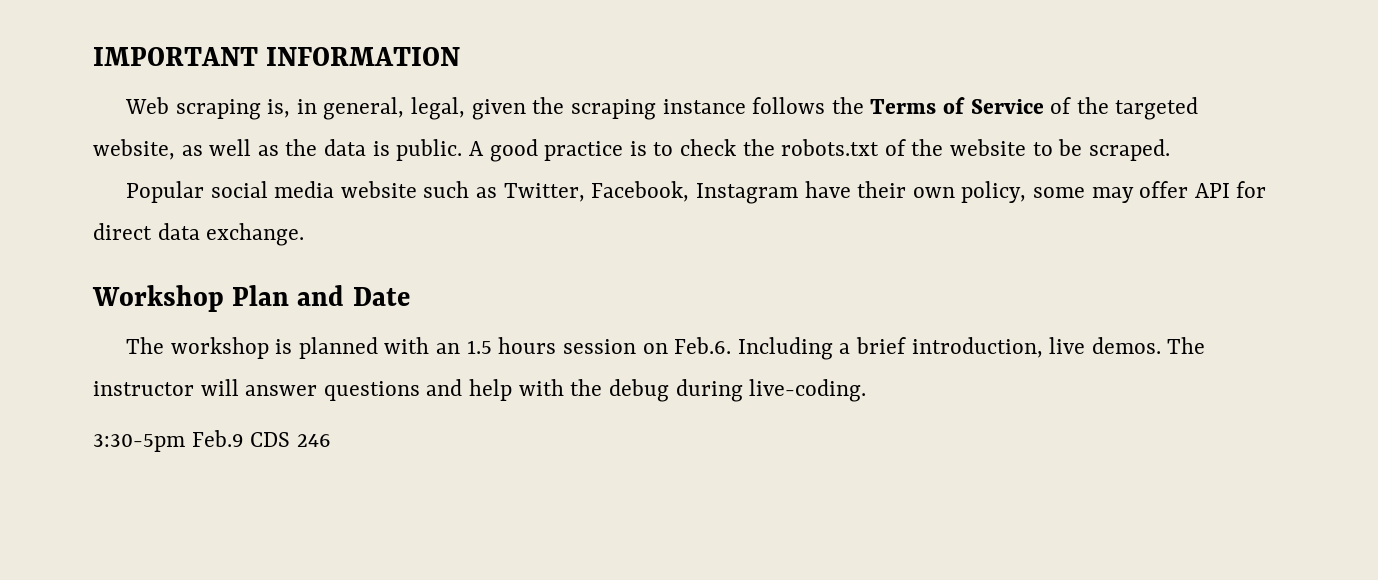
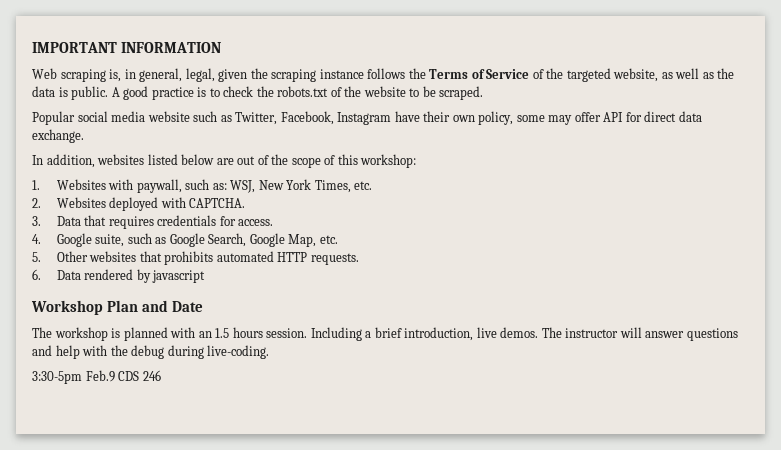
+ In addition, websites listed below are out of the scope of this workshop:
+ 1. Websites with paywall, such as: WSJ, New York Times, etc.
+ 2. Websites deployed with CAPTCHA.
+ 3. Data that requires credentials for access.
+ 4. Google suite, such as Google Search, Google Map, etc.
+ 5. Other websites that prohibits automated HTTP requests.
+ 6. Data rendered by javascript
- The workshop is planned with an 1.5 hours session on Feb.6. Including a brief introduction, live demos.
+ The workshop is planned with an 1.5 hours session. Including a brief introduction, live demos.

